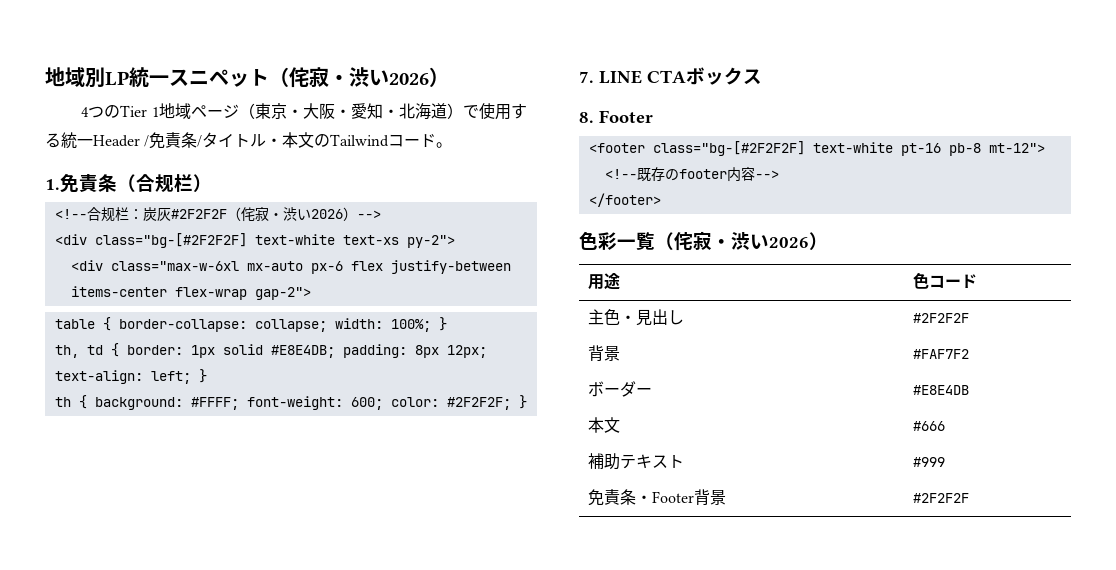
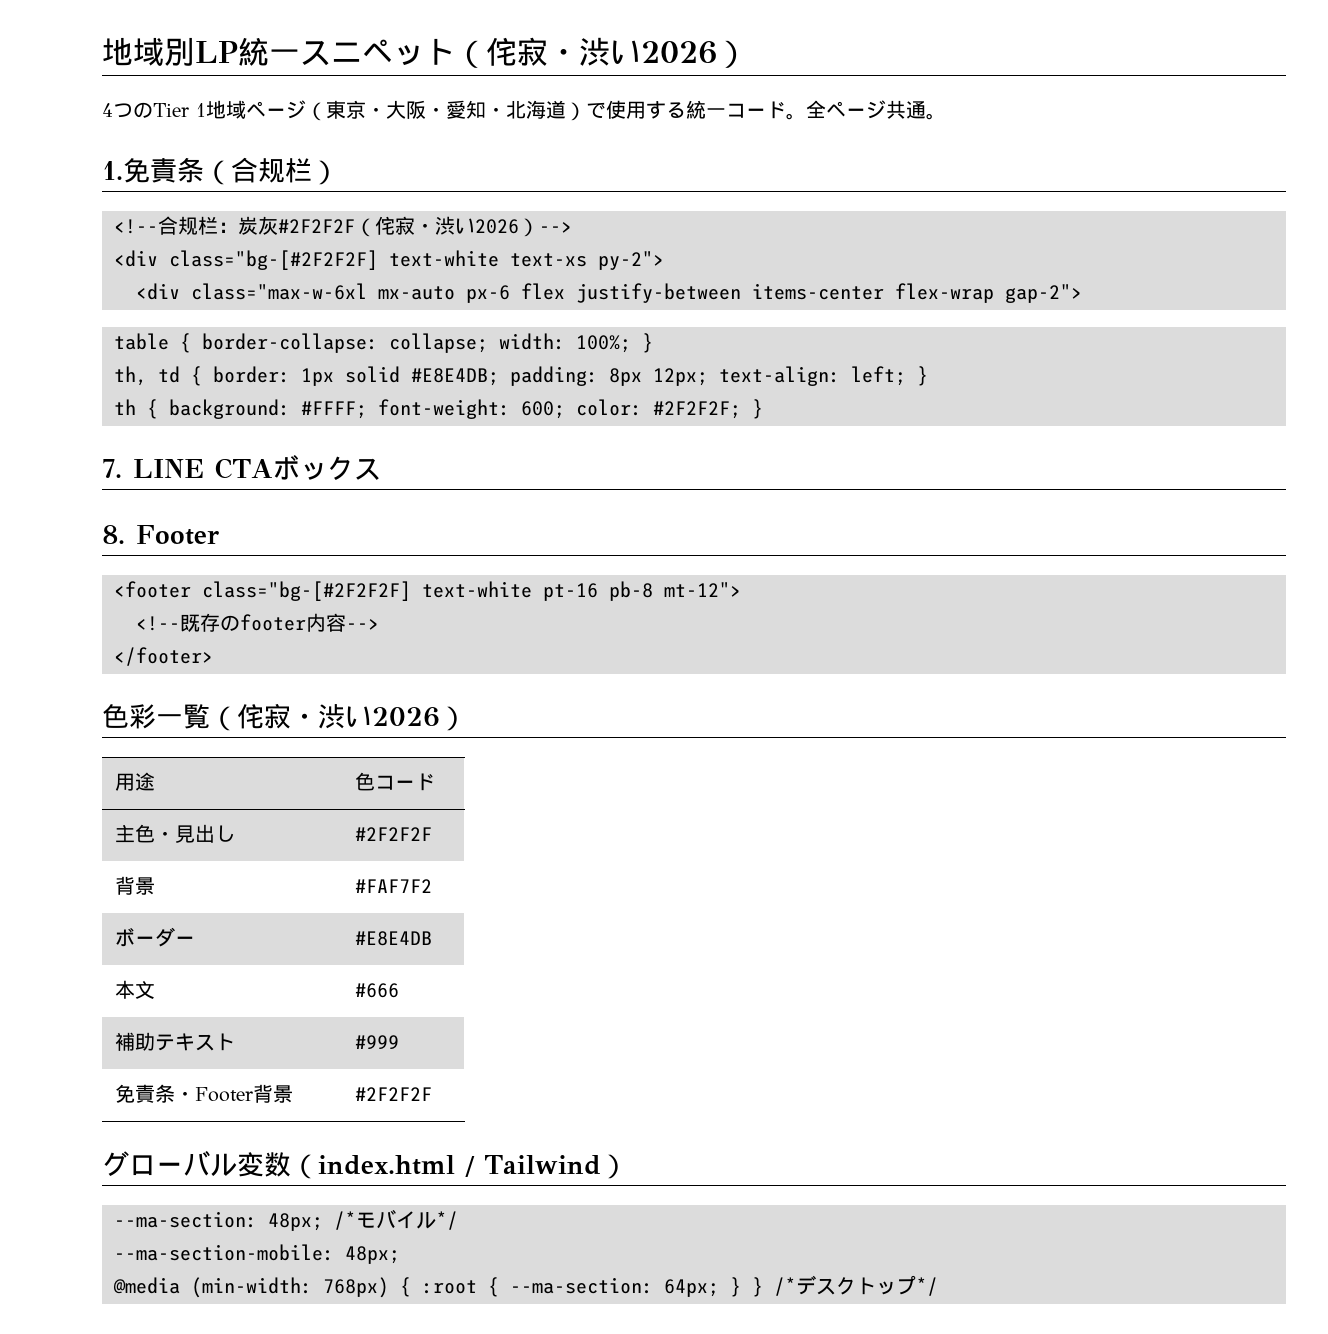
- 4つのTier 1地域ページ（東京・大阪・愛知・北海道）で使用する統一Header /免責条/タイトル・本文のTailwindコード。
+ 4つのTier 1地域ページ（東京・大阪・愛知・北海道）で使用する統一コード。全ページ共通。
+ グローバル変数（index.html / Tailwind）
+ --ma-section: 48px; /*モバイル*/
+ --ma-section-mobile: 48px;
+ @media (min-width: 768px) { :root { --ma-section: 64px; } } /*デスクトップ*/

